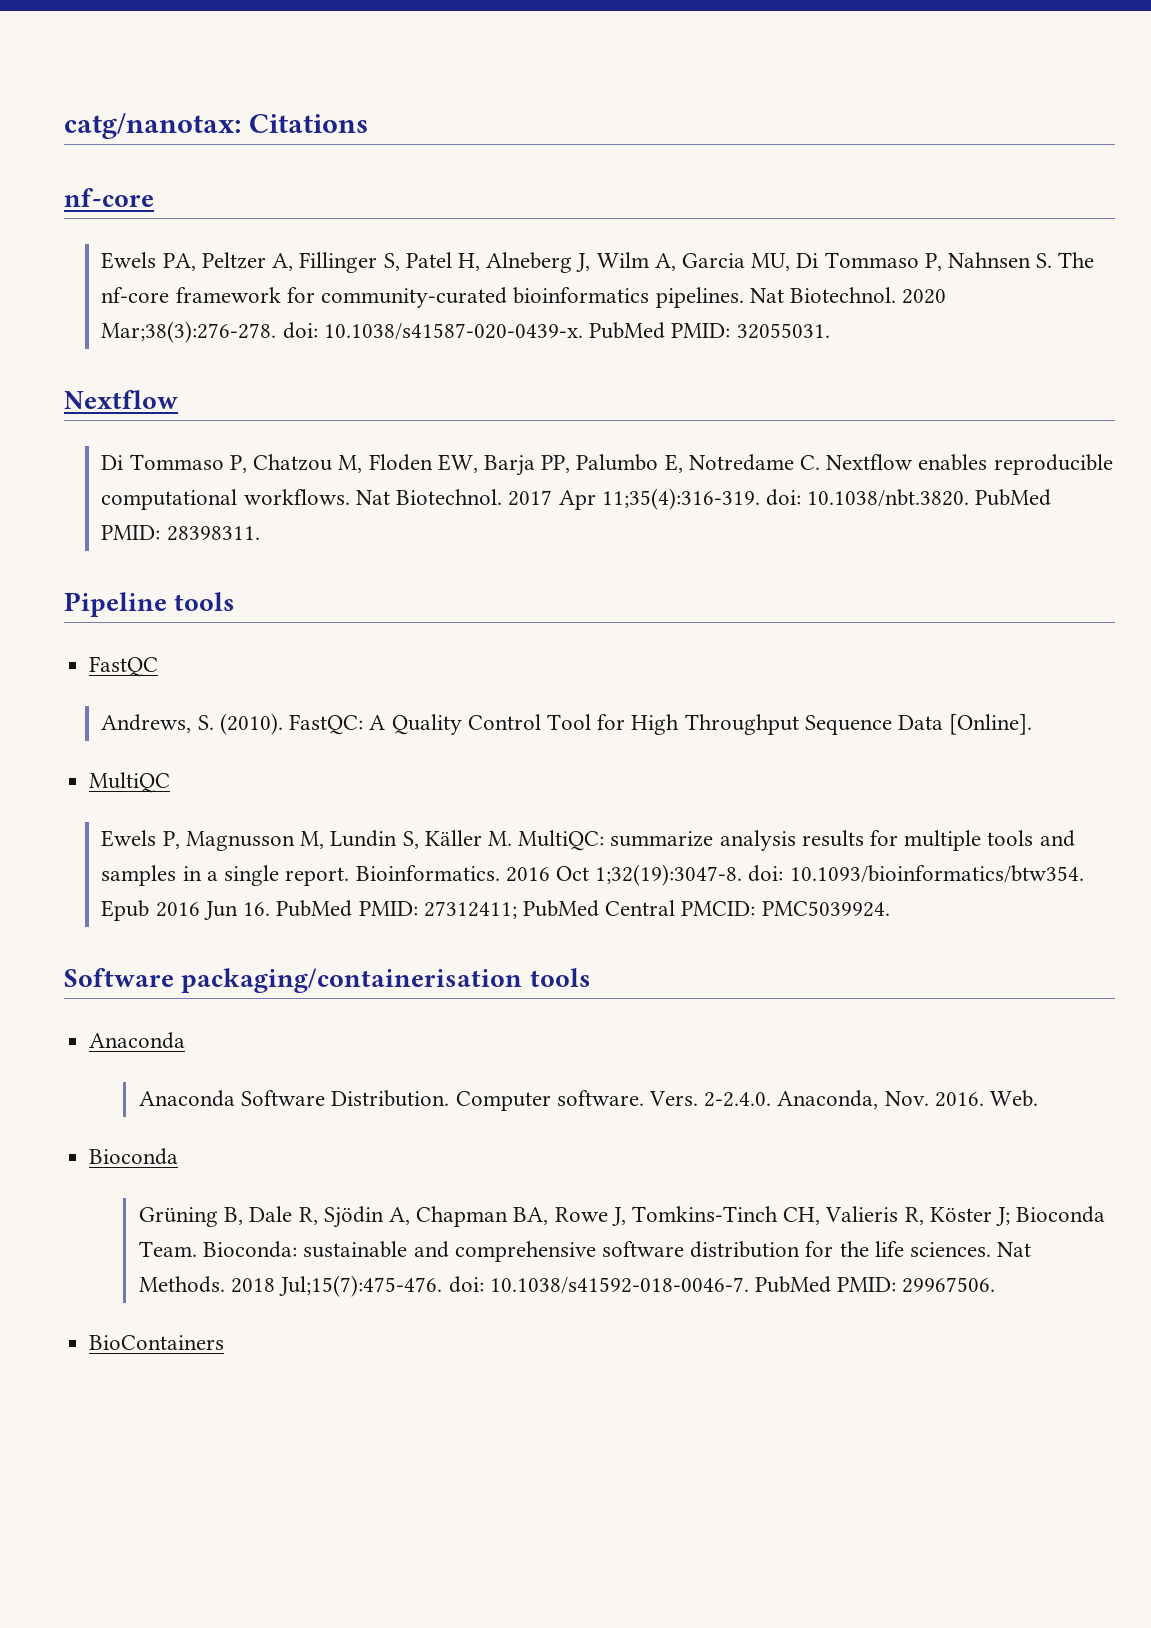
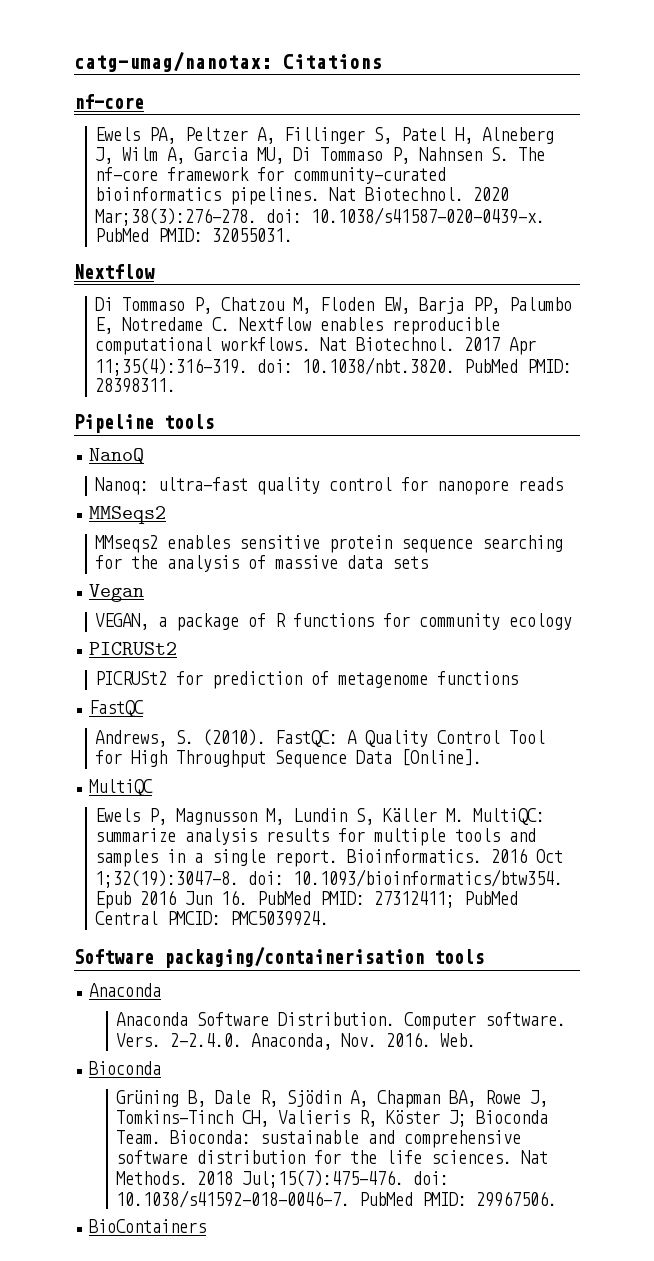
- catg/nanotax: Citations
+ catg-umag/nanotax: Citations
+ NanoQ
+ Nanoq: ultra-fast quality control for nanopore reads
+ MMSeqs2
+ MMseqs2 enables sensitive protein sequence searching for the analysis of massive data sets
+ Vegan
+ VEGAN, a package of R functions for community ecology
+ PICRUSt2
+ PICRUSt2 for prediction of metagenome functions

